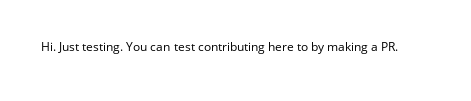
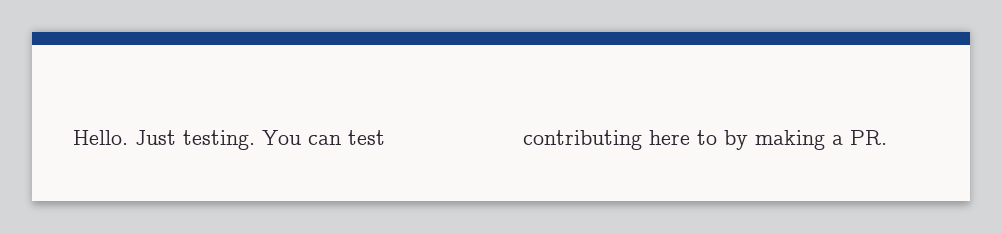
- Hi. Just testing.
+ Hello. Just testing.

